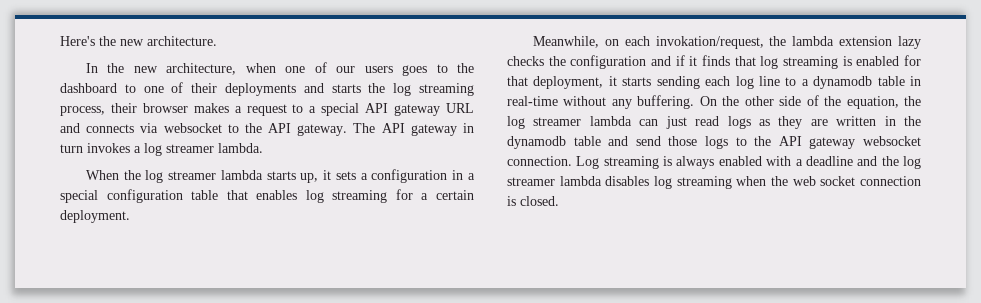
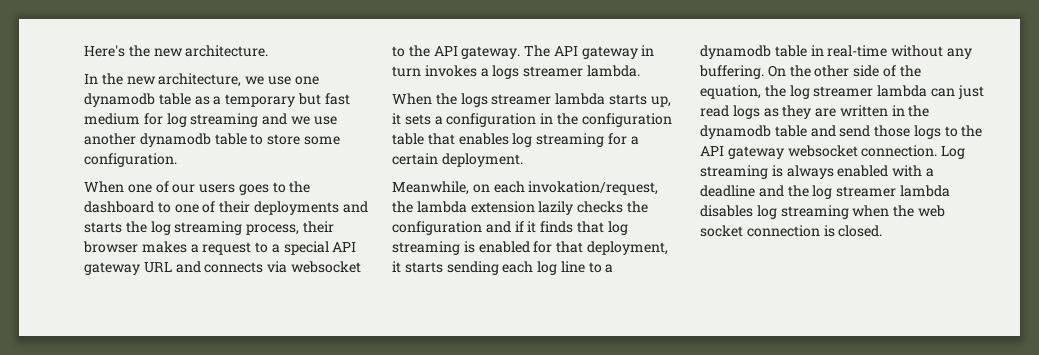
- In the new architecture, when one of our users goes to the dashboard to one of their deployments and starts the log streaming process, their browser makes a request to a special API gateway URL and connects via websocket to the API gateway.
+ In the new architecture, we use one dynamodb table as a temporary but fast medium for log streaming and we use another dynamodb table to store some configuration.
+ When one of our users goes to the dashboard to one of their deployments and starts the log streaming process, their browser makes a request to a special API gateway URL and connects via websocket to the API gateway.
- The API gateway in turn invokes a log streamer lambda.
+ The API gateway in turn invokes a logs streamer lambda.
- When the log streamer lambda starts up, it sets a configuration in a special configuration table that enables log streaming for a certain deployment.
+ When the logs streamer lambda starts up, it sets a configuration in the configuration table that enables log streaming for a certain deployment.
- Meanwhile, on each invokation/request, the lambda extension lazy checks the configuration and if it finds that log streaming is enabled for that deployment, it starts sending each log line to a dynamodb table in real-time without any buffering.
+ Meanwhile, on each invokation/request, the lambda extension lazily checks the configuration and if it finds that log streaming is enabled for that deployment, it starts sending each log line to a dynamodb table in real-time without any buffering.

